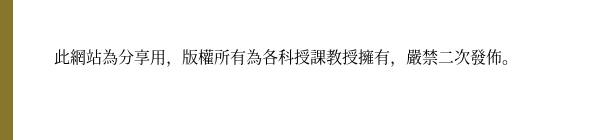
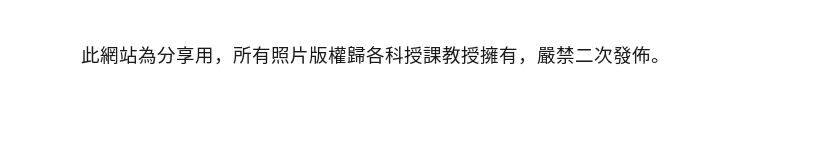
- 此網站為分享用，版權所有為各科授課教授擁有，嚴禁二次發佈。
+ 此網站為分享用，所有照片版權歸各科授課教授擁有，嚴禁二次發佈。

